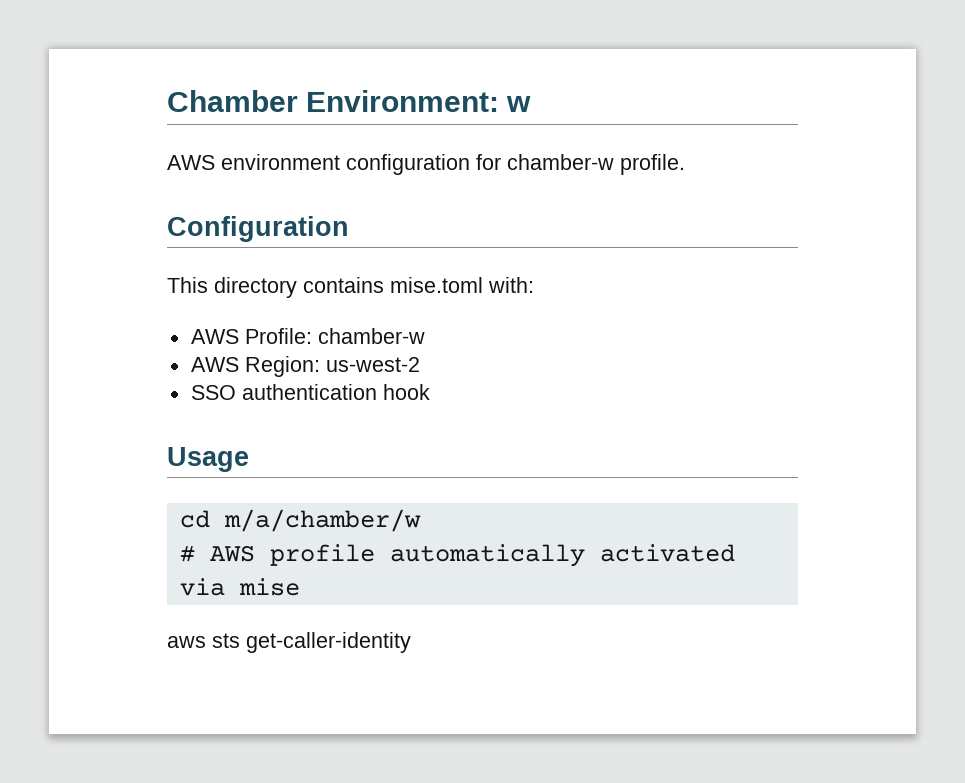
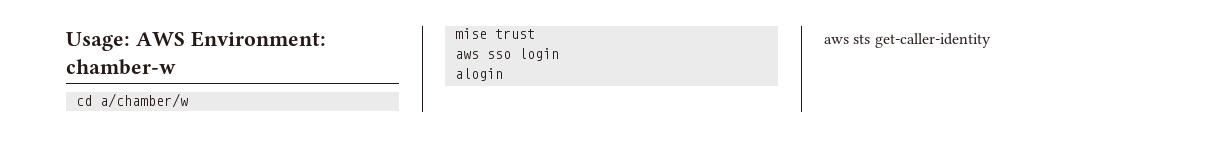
- Chamber Environment: w
- AWS environment configuration for chamber-w profile.
- Configuration
- This directory contains mise.toml with:
- AWS Profile: chamber-w
- AWS Region: us-west-2
- SSO authentication hook
- Usage
- cd m/a/chamber/w
- # AWS profile automatically activated via mise
+ Usage: AWS Environment: chamber-w
+ cd a/chamber/w
+ mise trust
+ aws sso login
+ alogin

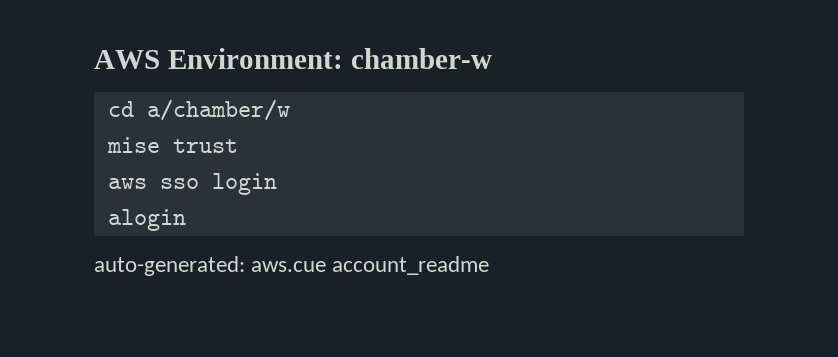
- Usage: AWS Environment: chamber-w
+ AWS Environment: chamber-w
- aws sts get-caller-identity
+ auto-generated: aws.cue account_readme

